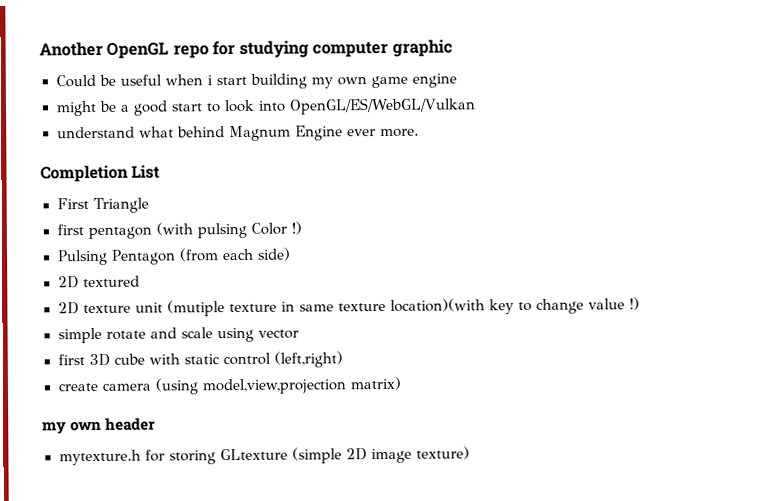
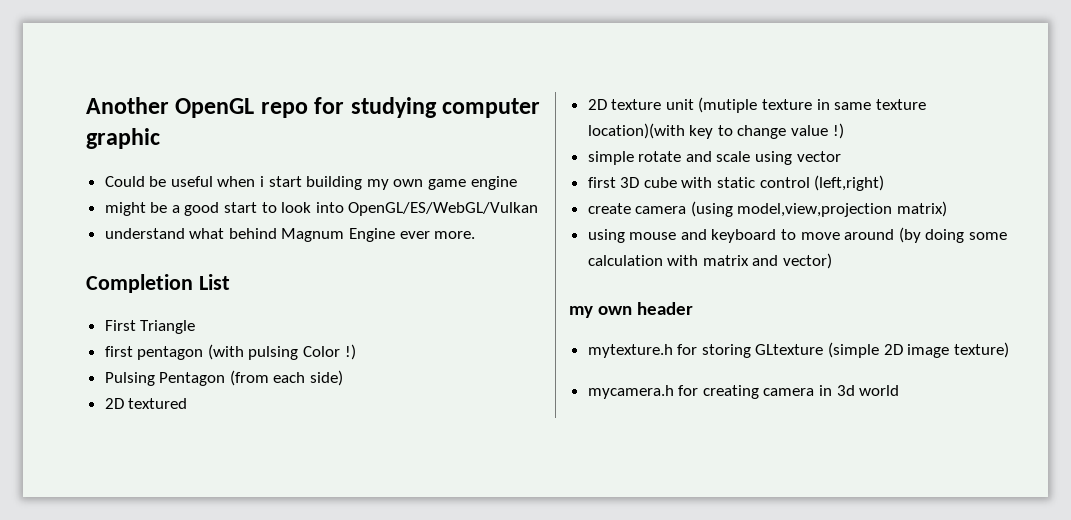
+ using mouse and keyboard to move around (by doing some calculation with matrix and vector)
+ mycamera.h for creating camera in 3d world

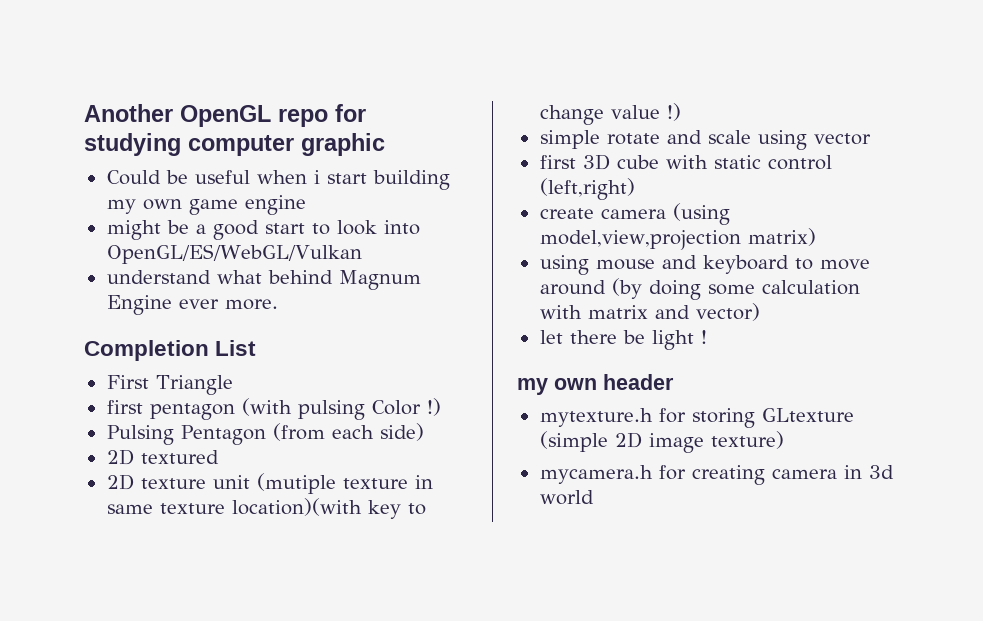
+ let there be light !

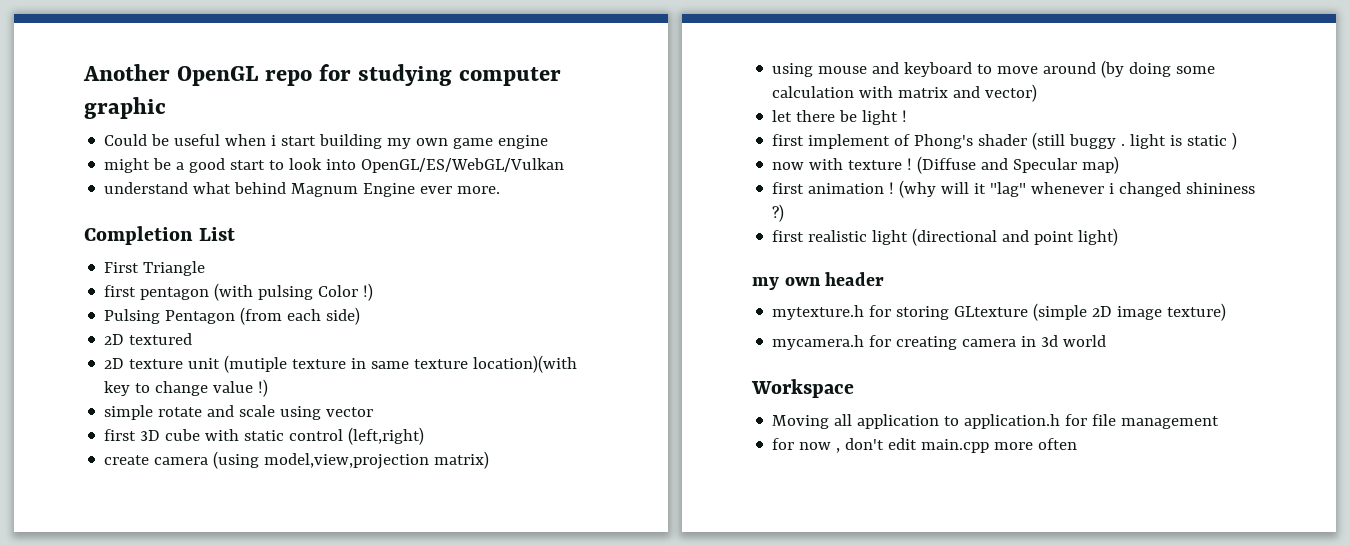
+ first implement of Phong's shader (still buggy . light is static )
+ now with texture ! (Diffuse and Specular map)
+ first animation ! (why will it "lag" whenever i changed shininess ?)
+ first realistic light (directional and point light)
+ Workspace
+ Moving all application to application.h for file management
+ for now , don't edit main.cpp more often

